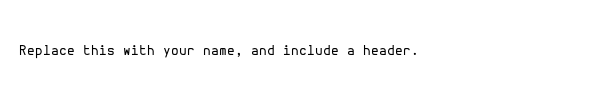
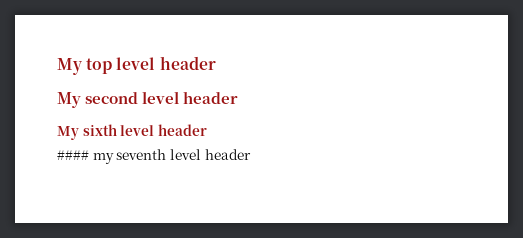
- Replace this with your name, and include a header.
+ My top level header
+ My second level header
+ My sixth level header
+ #### my seventh level header

